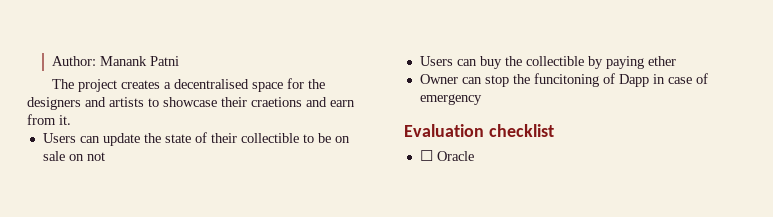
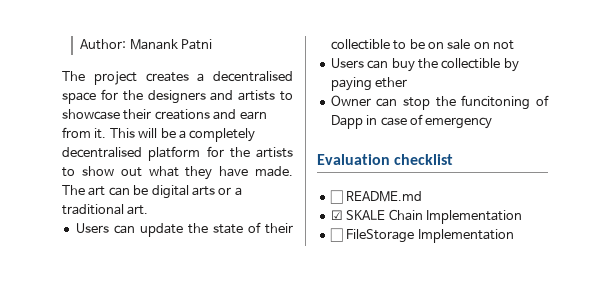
- The project creates a decentralised space for the designers and artists to showcase their craetions and earn from it.
+ The project creates a decentralised space for the designers and artists to showcase their creations and earn from it. This will be a completely decentralised platform for the artists to show out what they have made. The art can be digital arts or a traditional art.
- ☐ Oracle
+ ☐ README.md
+ ☑ SKALE Chain Implementation
+ ☐ FileStorage Implementation

